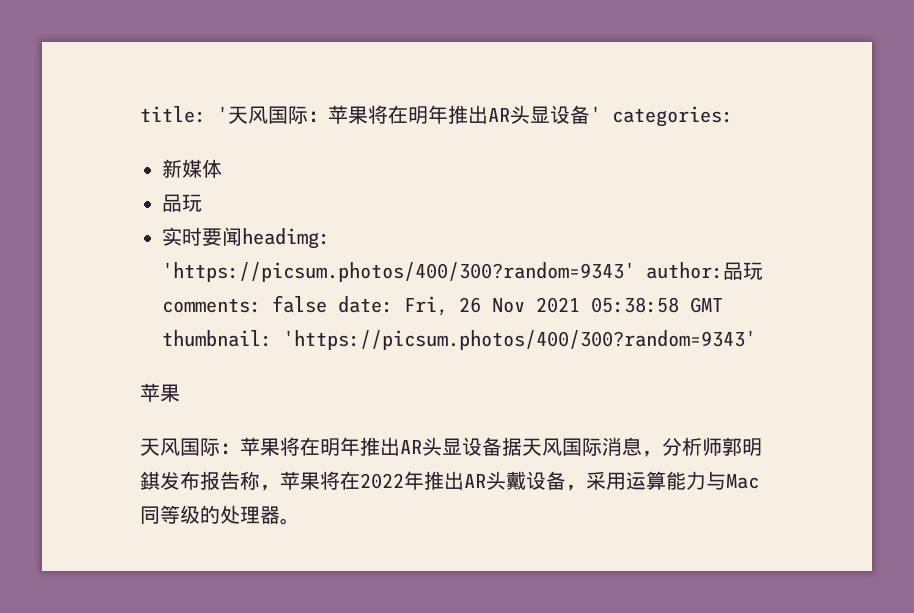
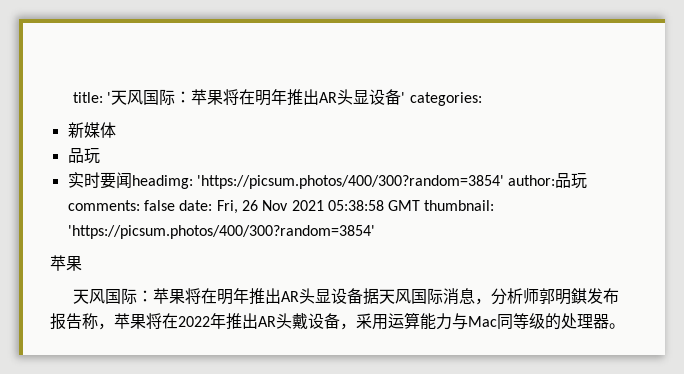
- 实时要闻headimg: 'https://picsum.photos/400/300?random=9343' author:品玩comments: false date: Fri, 26 Nov 2021 05:38:58 GMT thumbnail: 'https://picsum.photos/400/300?random=9343'
+ 实时要闻headimg: 'https://picsum.photos/400/300?random=3854' author:品玩comments: false date: Fri, 26 Nov 2021 05:38:58 GMT thumbnail: 'https://picsum.photos/400/300?random=3854'

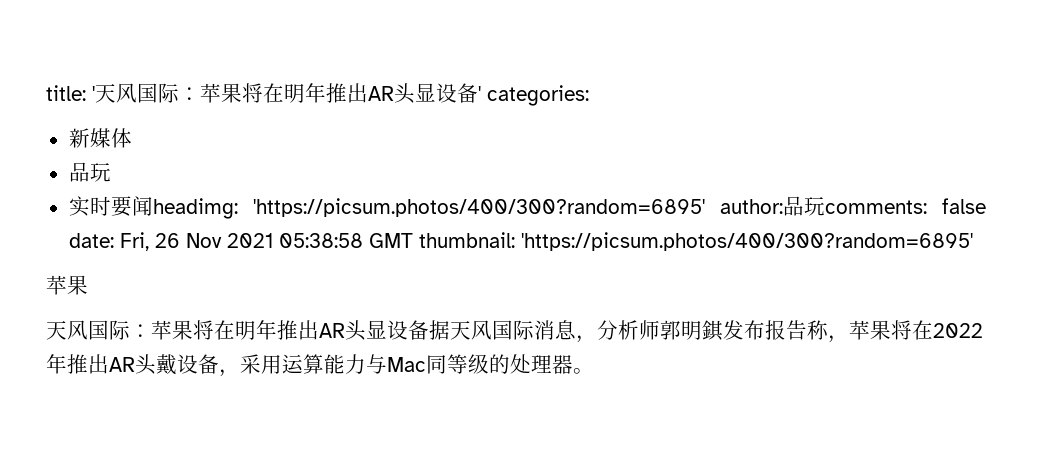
- 实时要闻headimg: 'https://picsum.photos/400/300?random=3854' author:品玩comments: false date: Fri, 26 Nov 2021 05:38:58 GMT thumbnail: 'https://picsum.photos/400/300?random=3854'
+ 实时要闻headimg: 'https://picsum.photos/400/300?random=6895' author:品玩comments: false date: Fri, 26 Nov 2021 05:38:58 GMT thumbnail: 'https://picsum.photos/400/300?random=6895'

